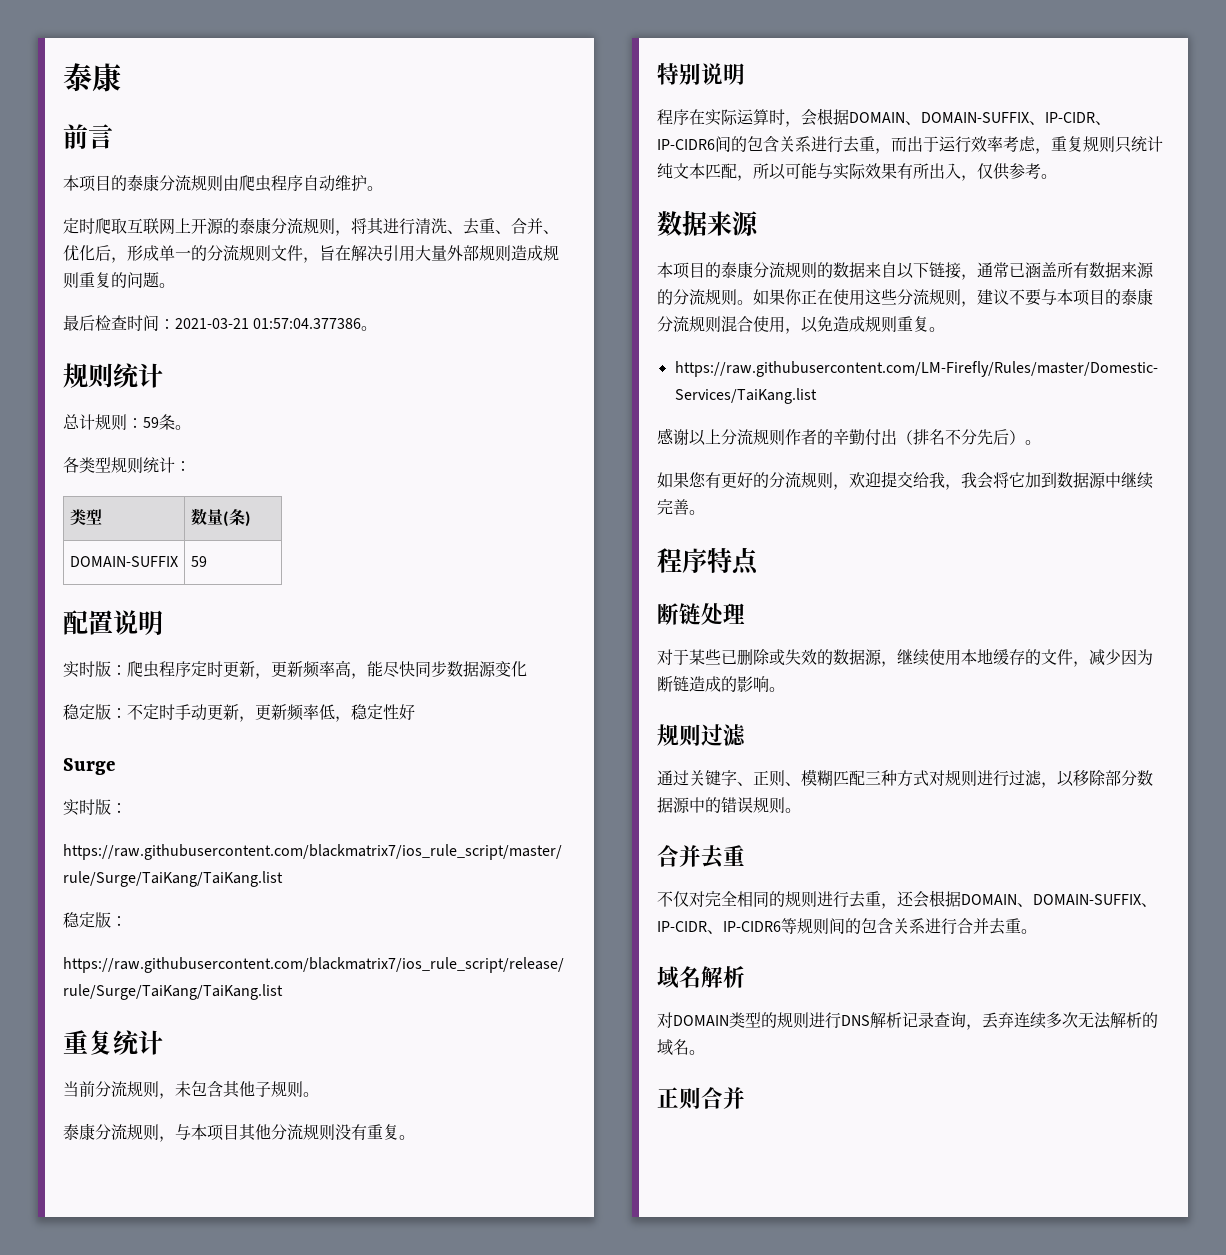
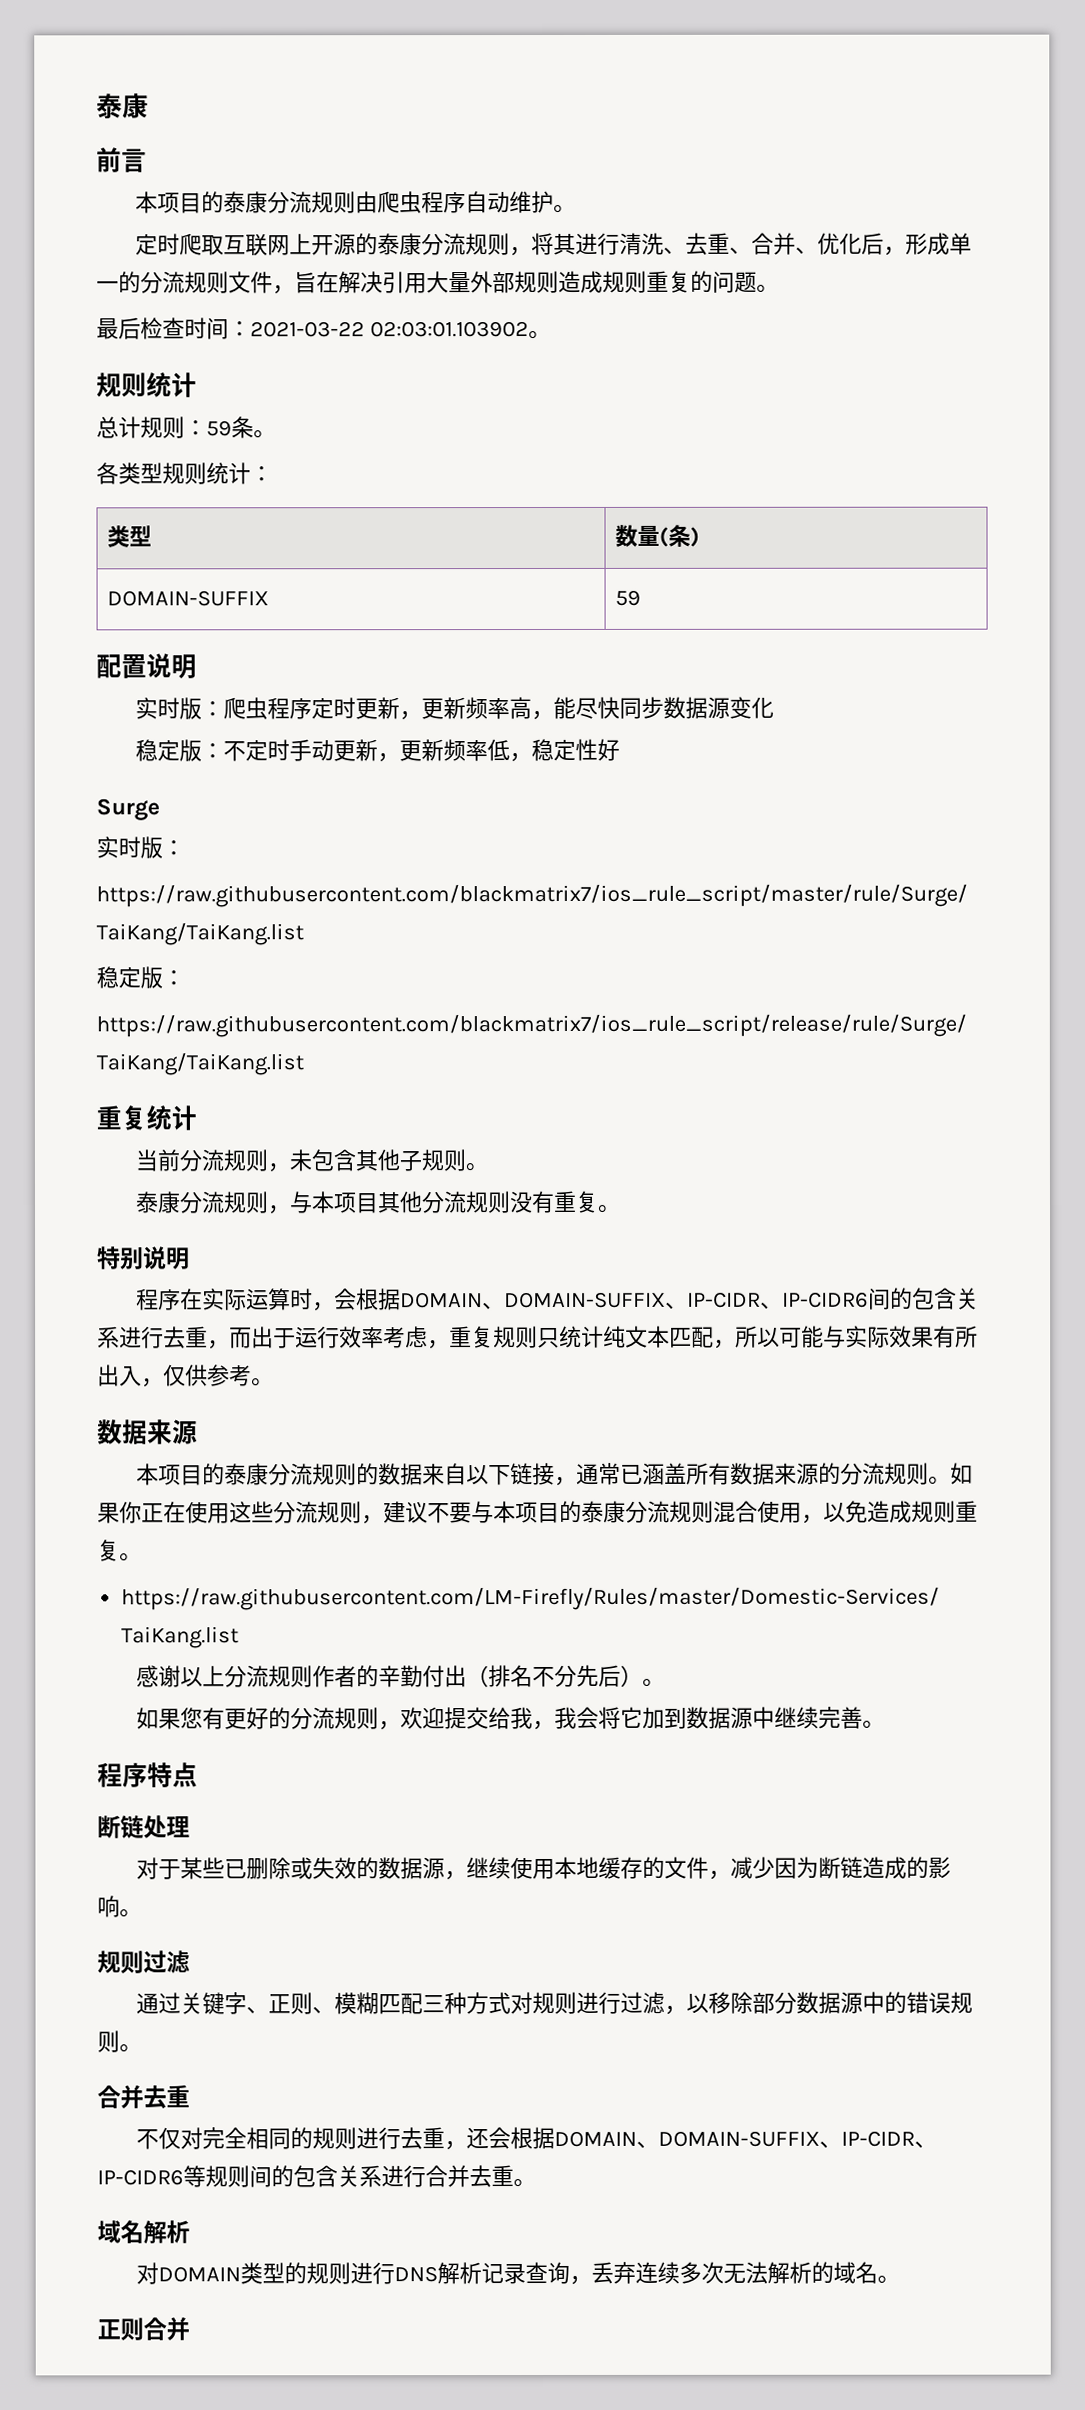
- 最后检查时间：2021-03-21 01:57:04.377386。
+ 最后检查时间：2021-03-22 02:03:01.103902。

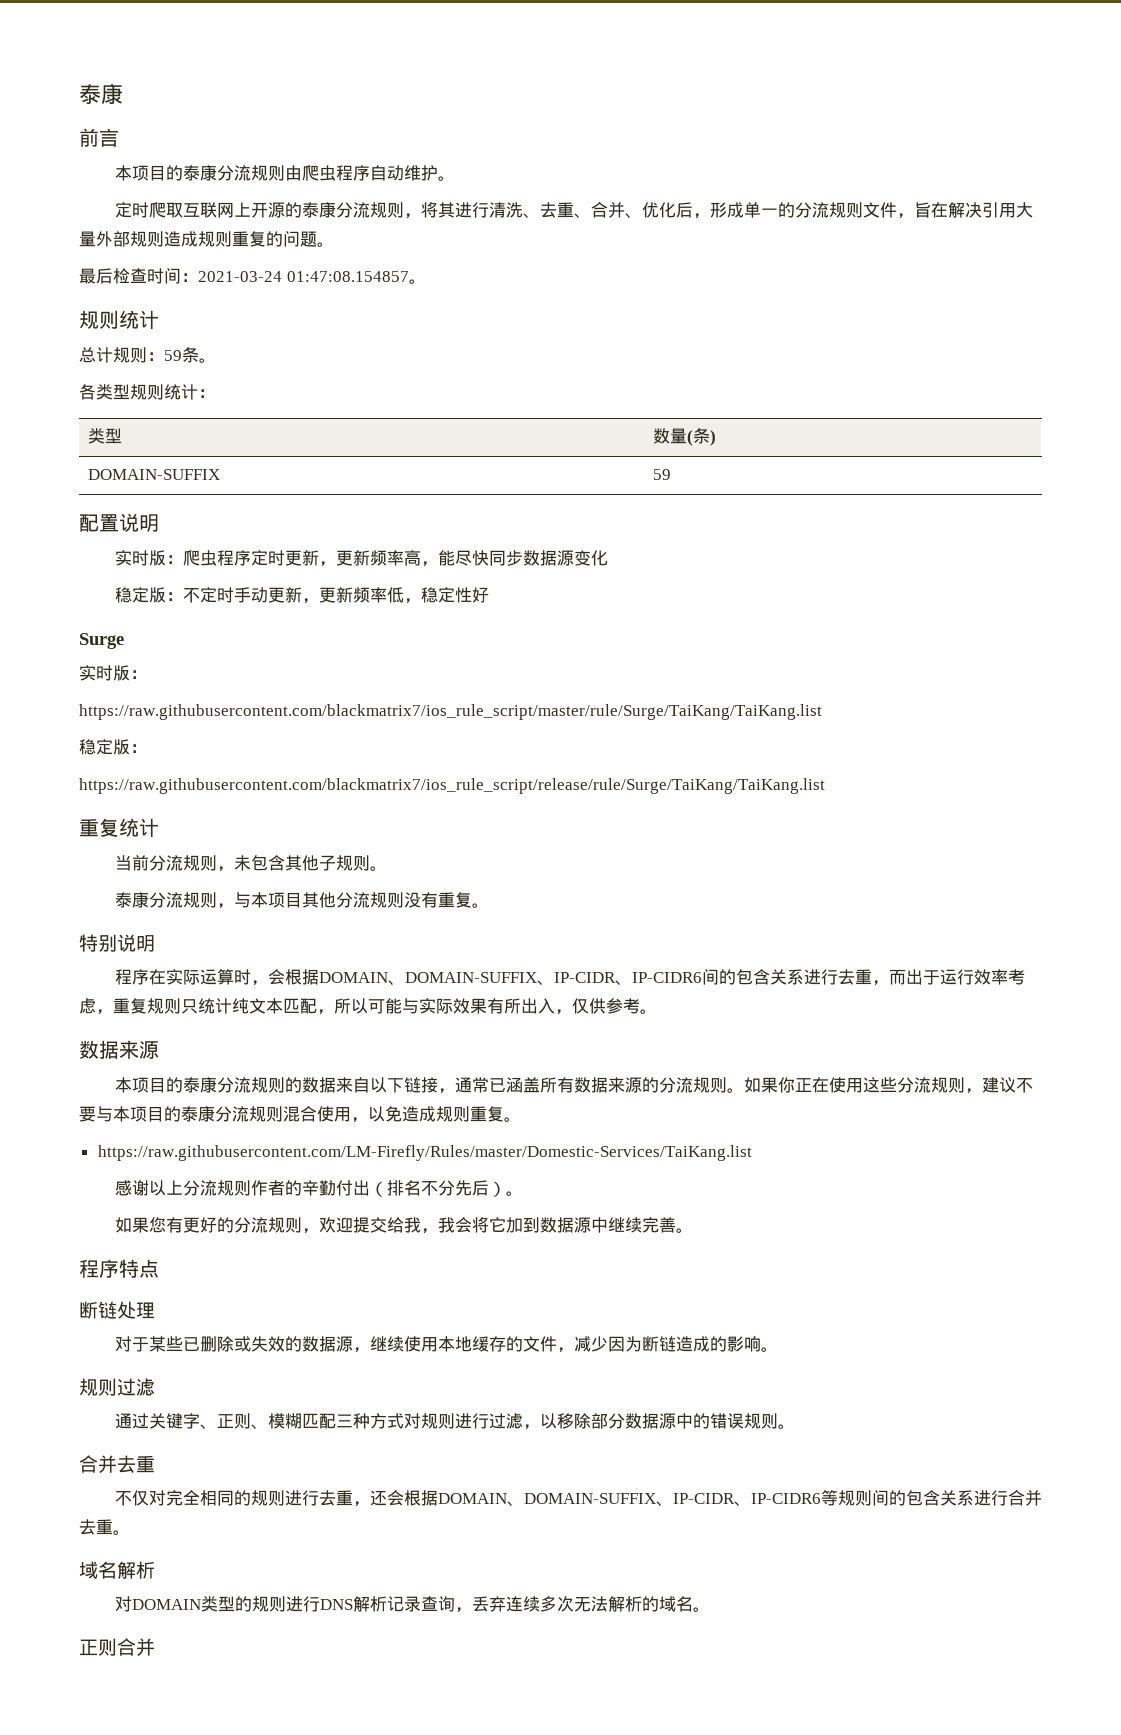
- 最后检查时间：2021-03-22 02:03:01.103902。
+ 最后检查时间：2021-03-24 01:47:08.154857。

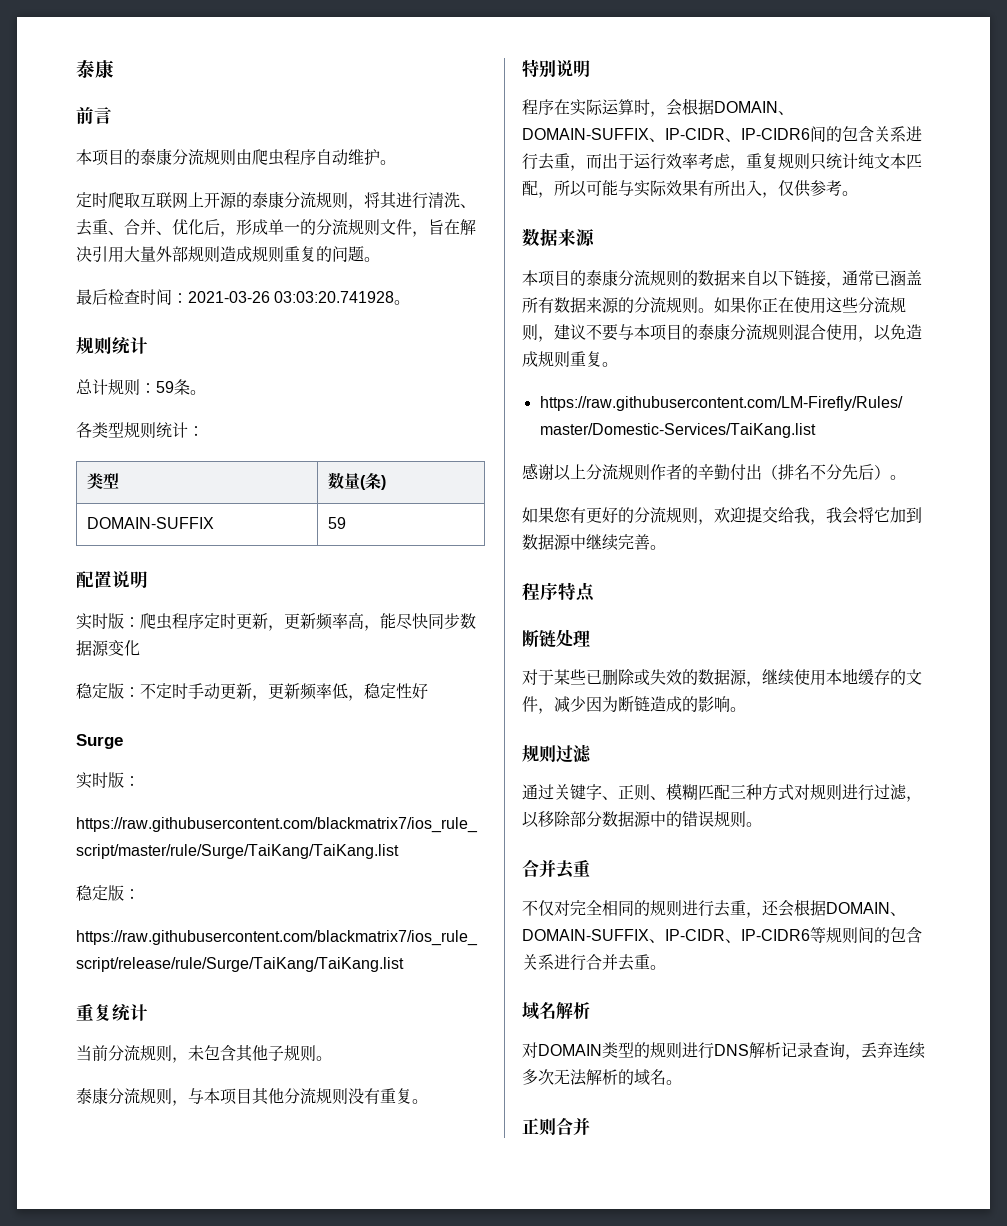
- 最后检查时间：2021-03-24 01:47:08.154857。
+ 最后检查时间：2021-03-26 03:03:20.741928。

